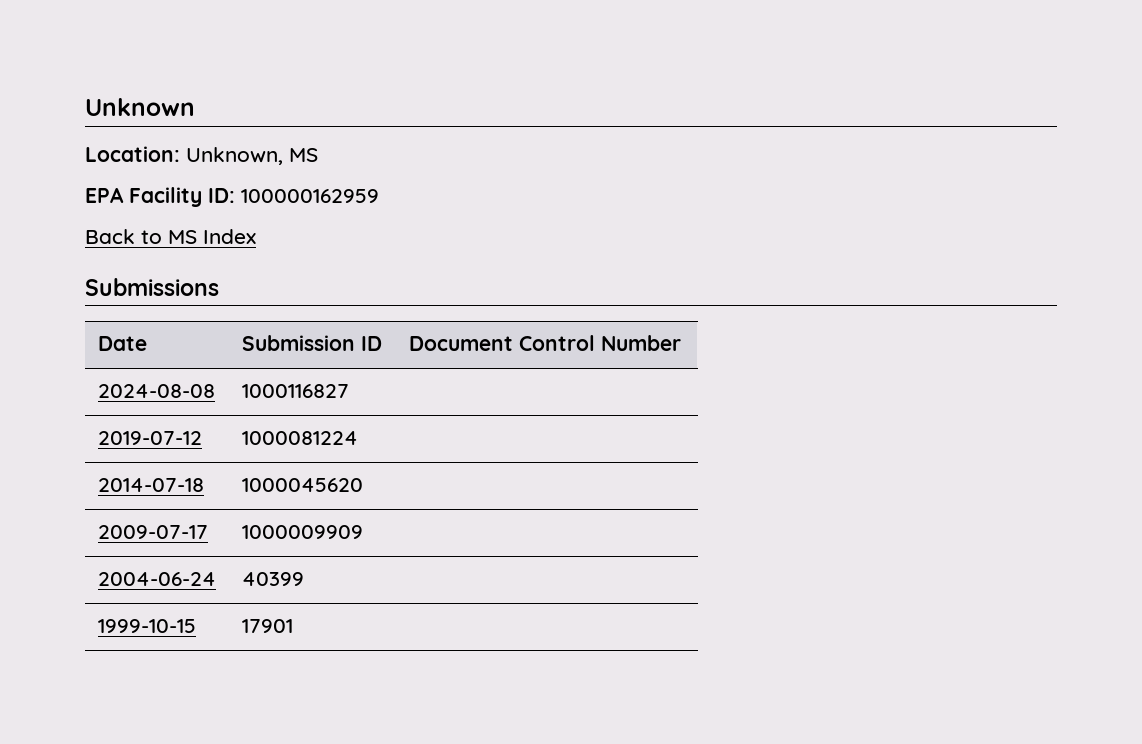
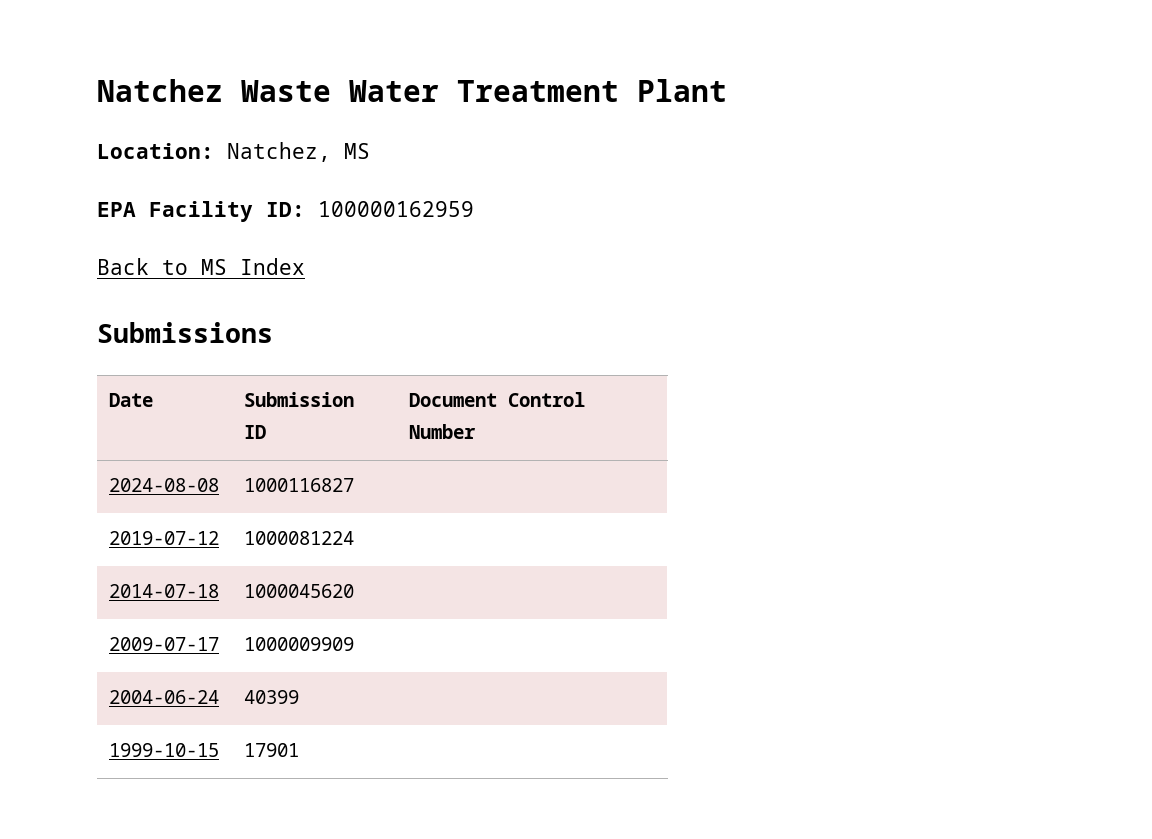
- Unknown
+ Natchez Waste Water Treatment Plant
- Location: Unknown, MS
+ Location: Natchez, MS

